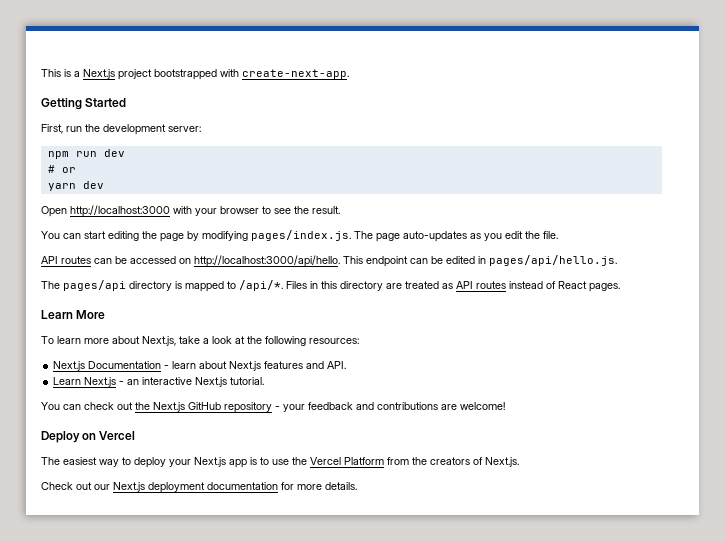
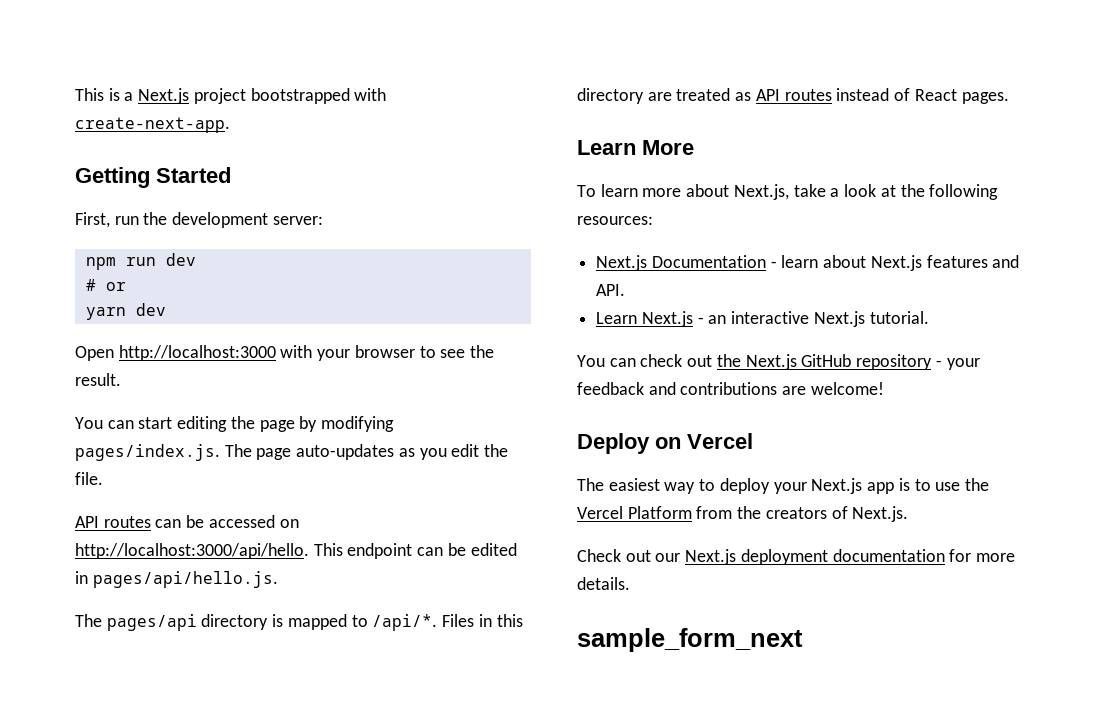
+ sample_form_next

